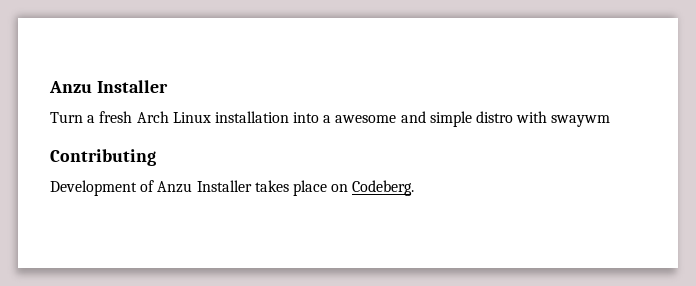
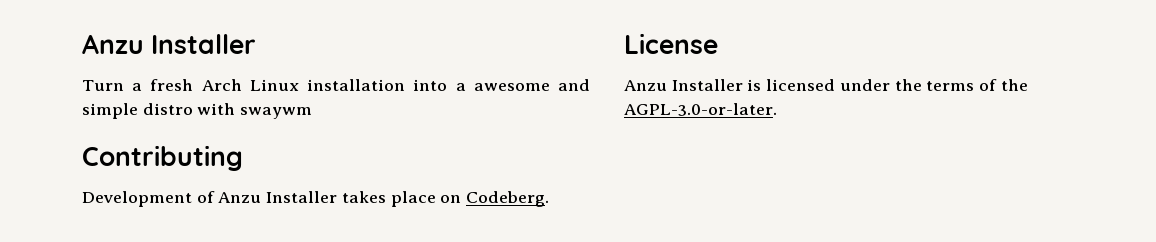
+ License
+ Anzu Installer is licensed under the terms of the AGPL-3.0-or-later.

